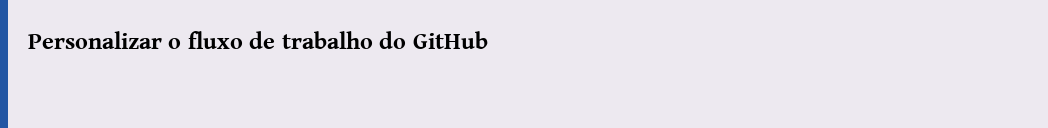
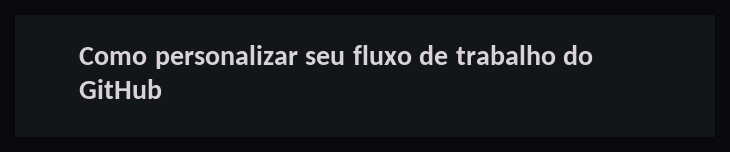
- Personalizar o fluxo de trabalho do GitHub
+ Como personalizar seu fluxo de trabalho do GitHub

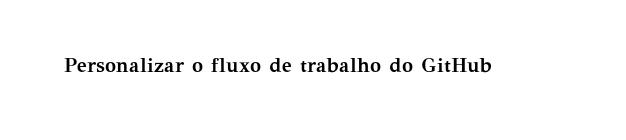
- Como personalizar seu fluxo de trabalho do GitHub
+ Personalizar o fluxo de trabalho do GitHub

